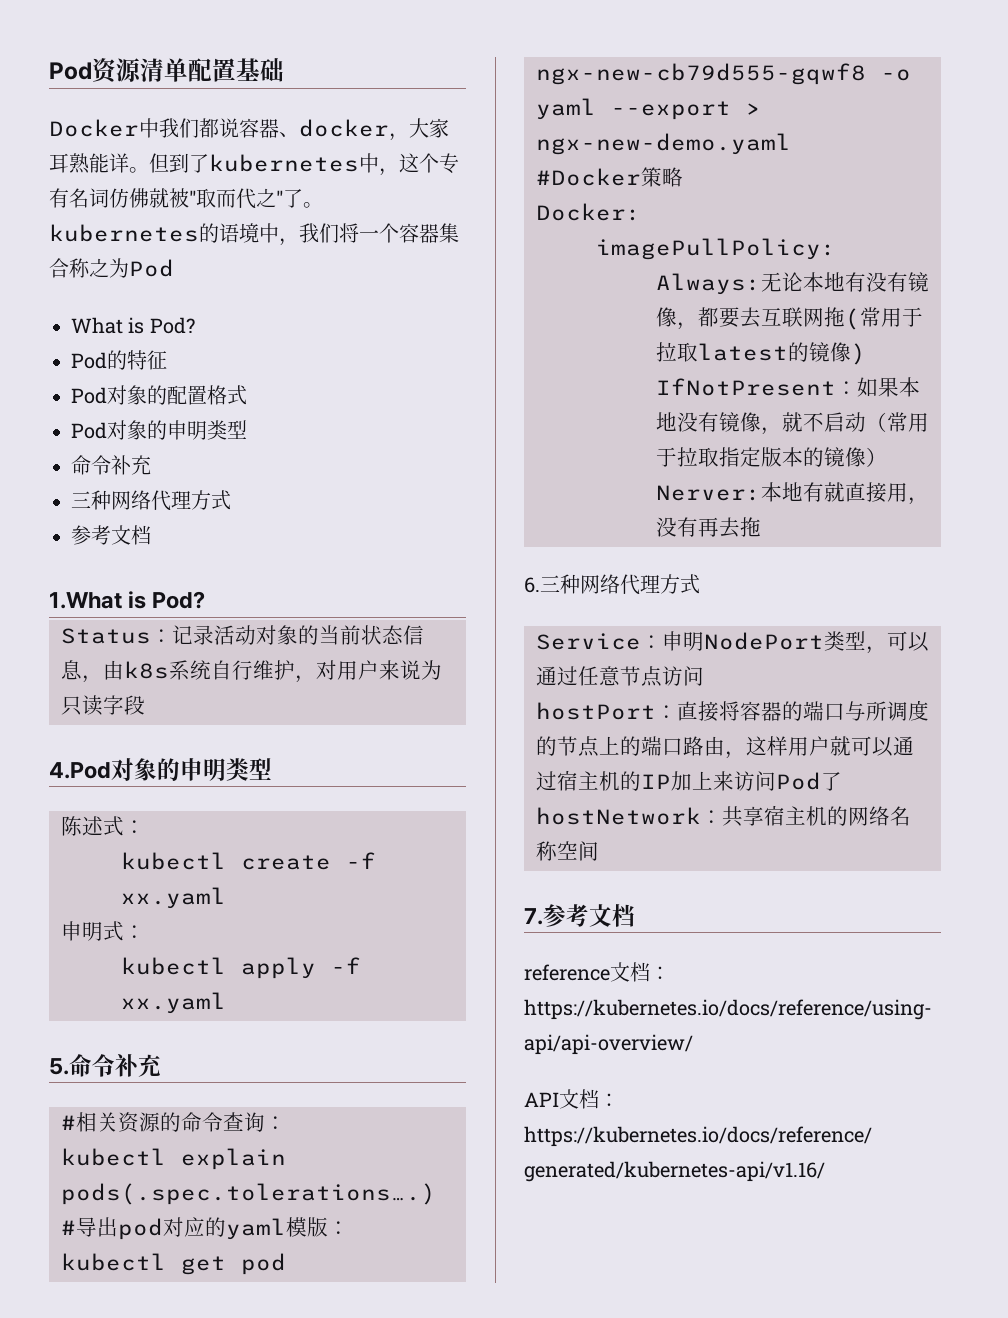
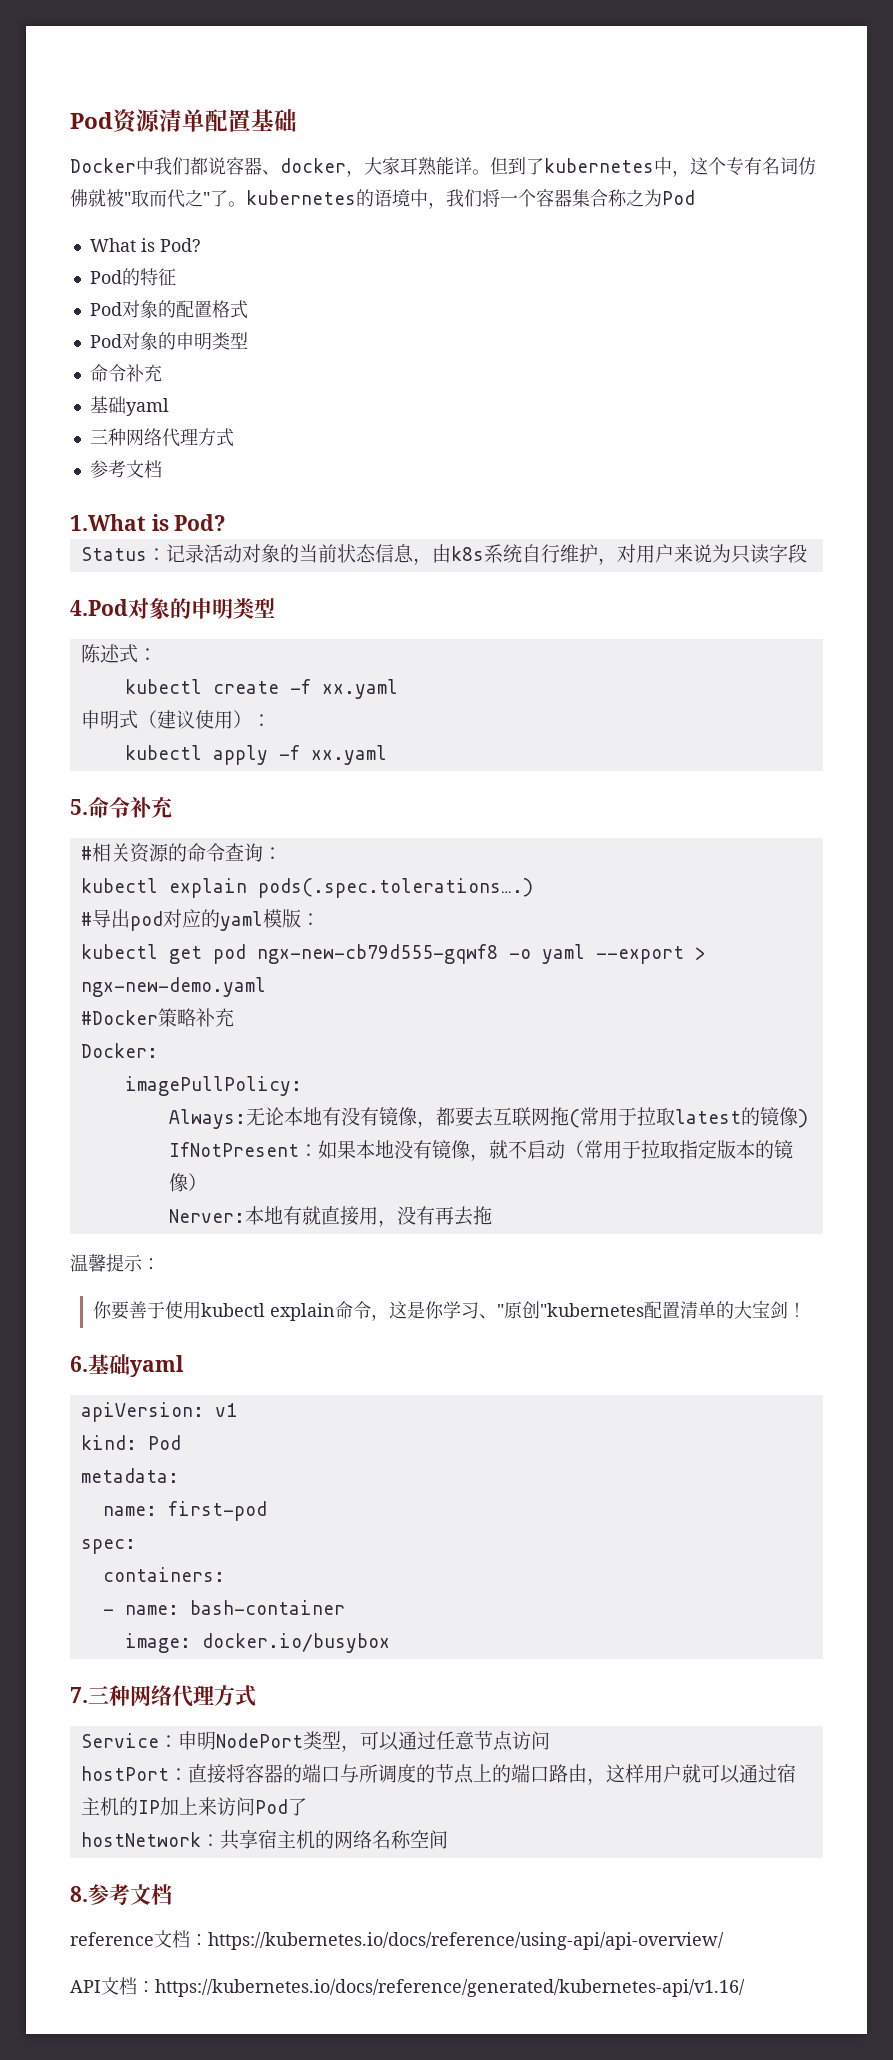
  Pod对象的申明类型
  命令补充
+ 基础yaml
- 申明式：
+ 申明式（建议使用）：
- #Docker策略
+ #Docker策略补充
- 6.三种网络代理方式
+ 温馨提示：
+ 你要善于使用kubectl explain命令，这是你学习、"原创"kubernetes配置清单的大宝剑！
+ 6.基础yaml
+ apiVersion: v1
+ kind: Pod
+ metadata:
+ name: first-pod
+ spec:
+ containers:
+ - name: bash-container
+ image: docker.io/busybox
+ 7.三种网络代理方式
- 7.参考文档
+ 8.参考文档

